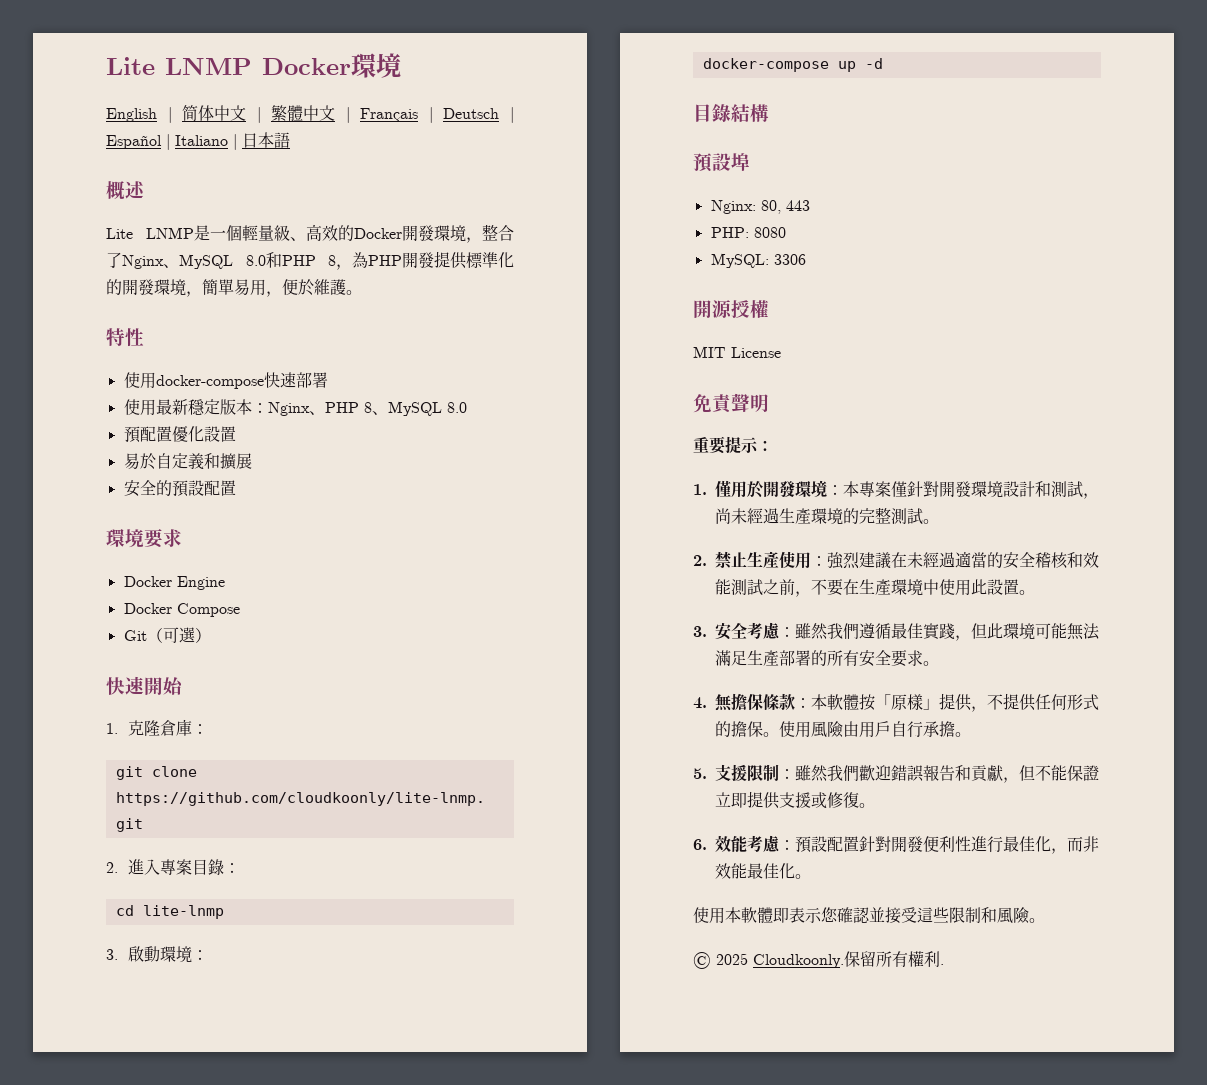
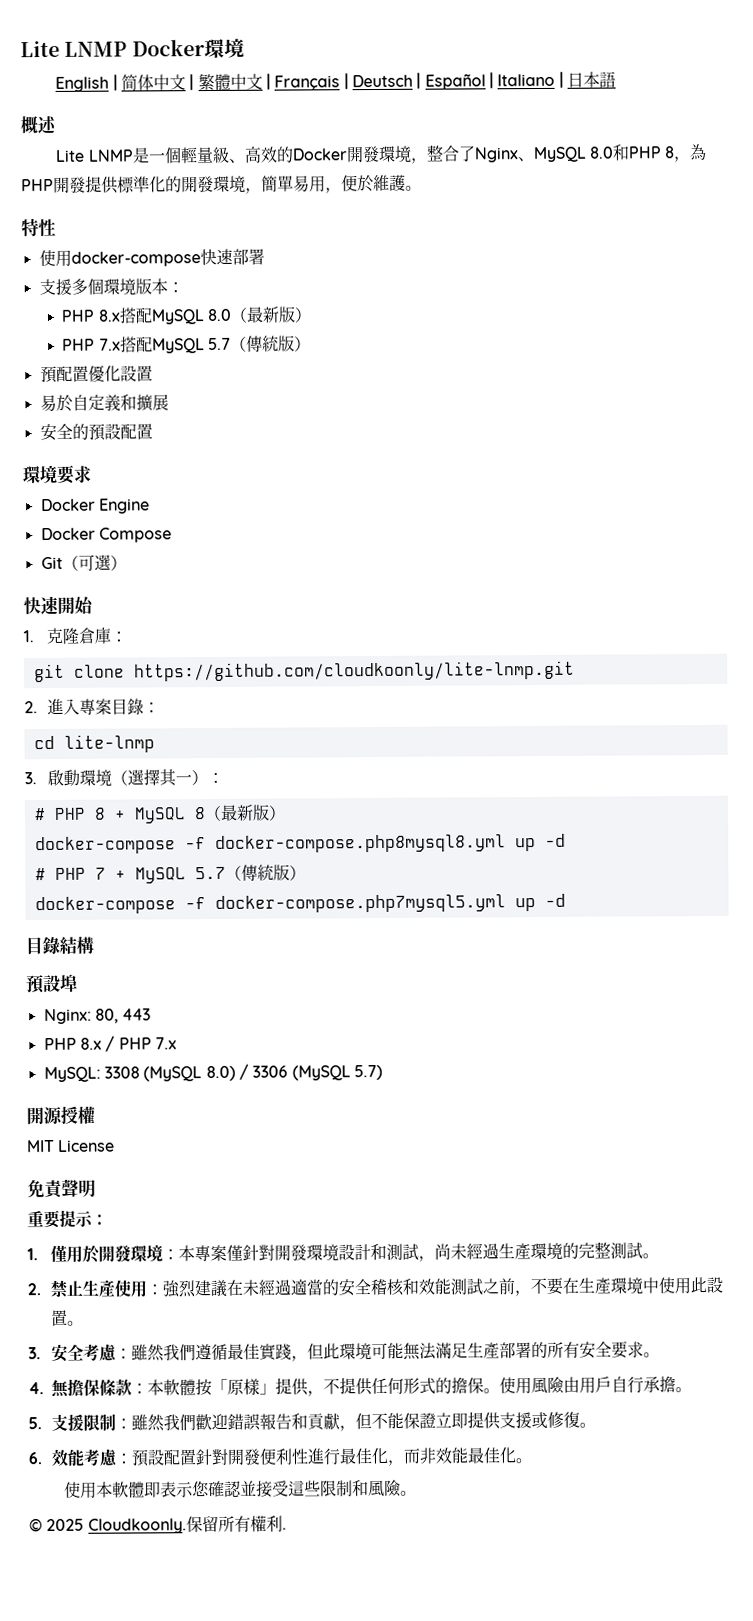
- 使用最新穩定版本：Nginx、PHP 8、MySQL 8.0
+ 支援多個環境版本：
+ PHP 8.x搭配MySQL 8.0（最新版）
+ PHP 7.x搭配MySQL 5.7（傳統版）
- 3.啟動環境：
- docker-compose up -d
+ 3.啟動環境（選擇其一）：
+ # PHP 8 + MySQL 8（最新版）
+ docker-compose -f docker-compose.php8mysql8.yml up -d
+ # PHP 7 + MySQL 5.7（傳統版）
+ docker-compose -f docker-compose.php7mysql5.yml up -d
- PHP: 8080
- MySQL: 3306
+ PHP 8.x / PHP 7.x
+ MySQL: 3308 (MySQL 8.0) / 3306 (MySQL 5.7)

